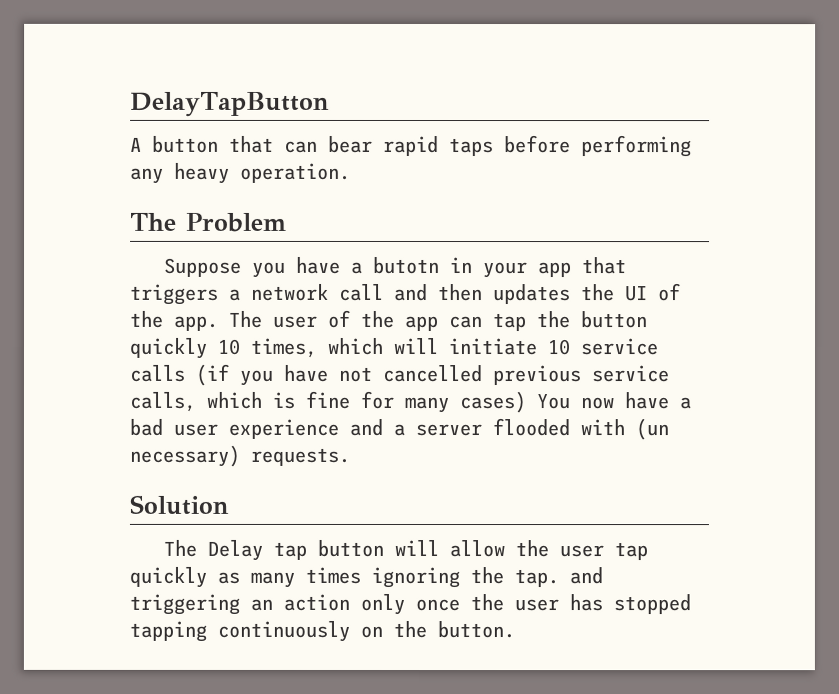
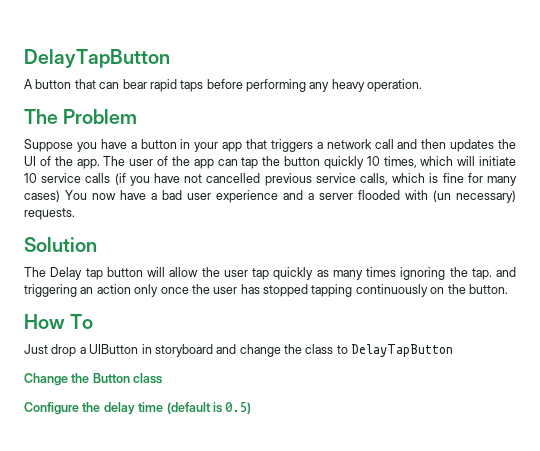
- Suppose you have a butotn in your app that triggers a network call and then updates the UI of the app.
+ Suppose you have a button in your app that triggers a network call and then updates the UI of the app.
+ How To
+ Just drop a UIButton in storyboard and change the class to DelayTapButton
+ Change the Button class
+ Configure the delay time (default is 0.5)

